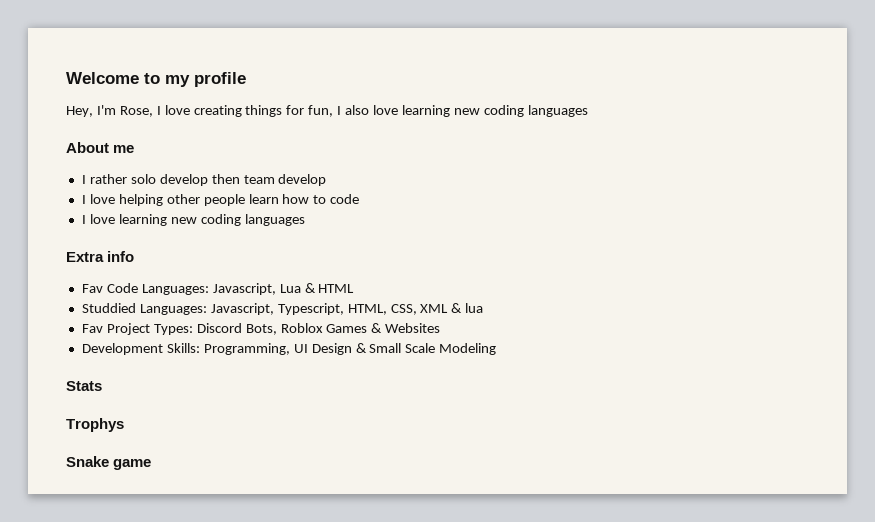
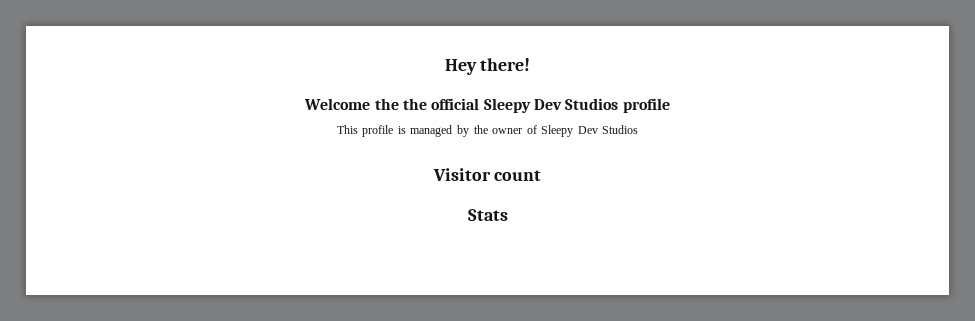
- Welcome to my profile
- Hey, I'm Rose, I love creating things for fun, I also love learning new coding languages
- About me
- I rather solo develop then team develop
- I love helping other people learn how to code
- I love learning new coding languages
- Extra info
- Fav Code Languages: Javascript, Lua & HTML
- Studdied Languages: Javascript, Typescript, HTML, CSS, XML & lua
- Fav Project Types: Discord Bots, Roblox Games & Websites
- Development Skills: Programming, UI Design & Small Scale Modeling
+ Hey there!
+ Welcome the the official Sleepy Dev Studios profile
+ This profile is managed by the owner of Sleepy Dev Studios
+ Visitor count
  Stats
- Trophys
- Snake game

